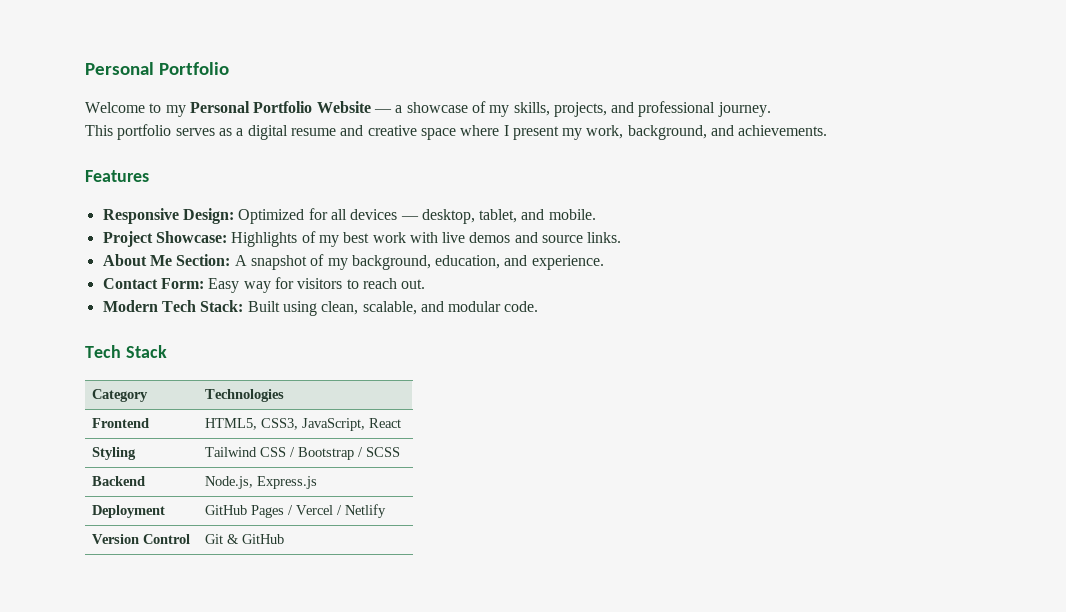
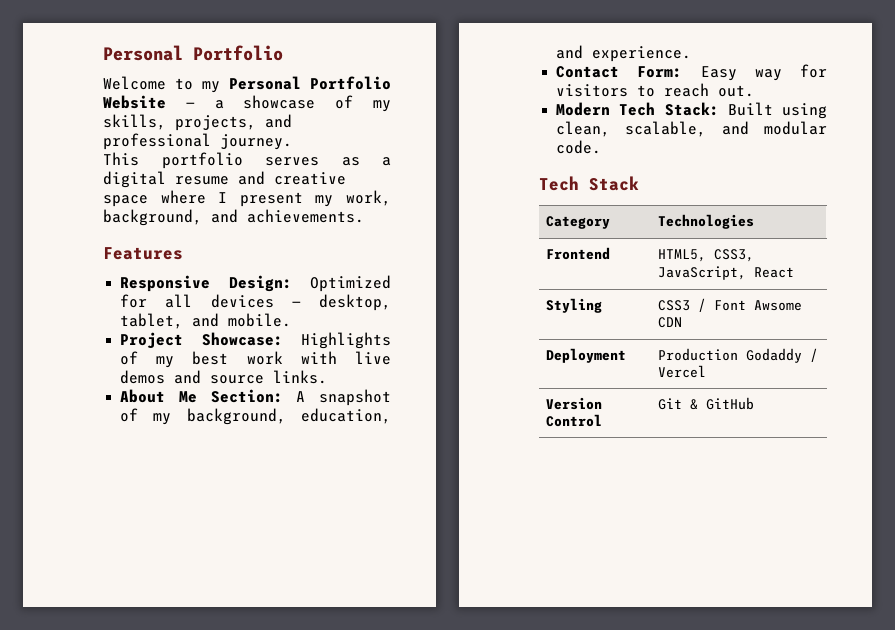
- Styling | Tailwind CSS / Bootstrap / SCSS
- Backend | Node.js, Express.js
+ Styling | CSS3 / Font Awsome CDN
- Deployment | GitHub Pages / Vercel / Netlify
+ Deployment | Production Godaddy / Vercel

